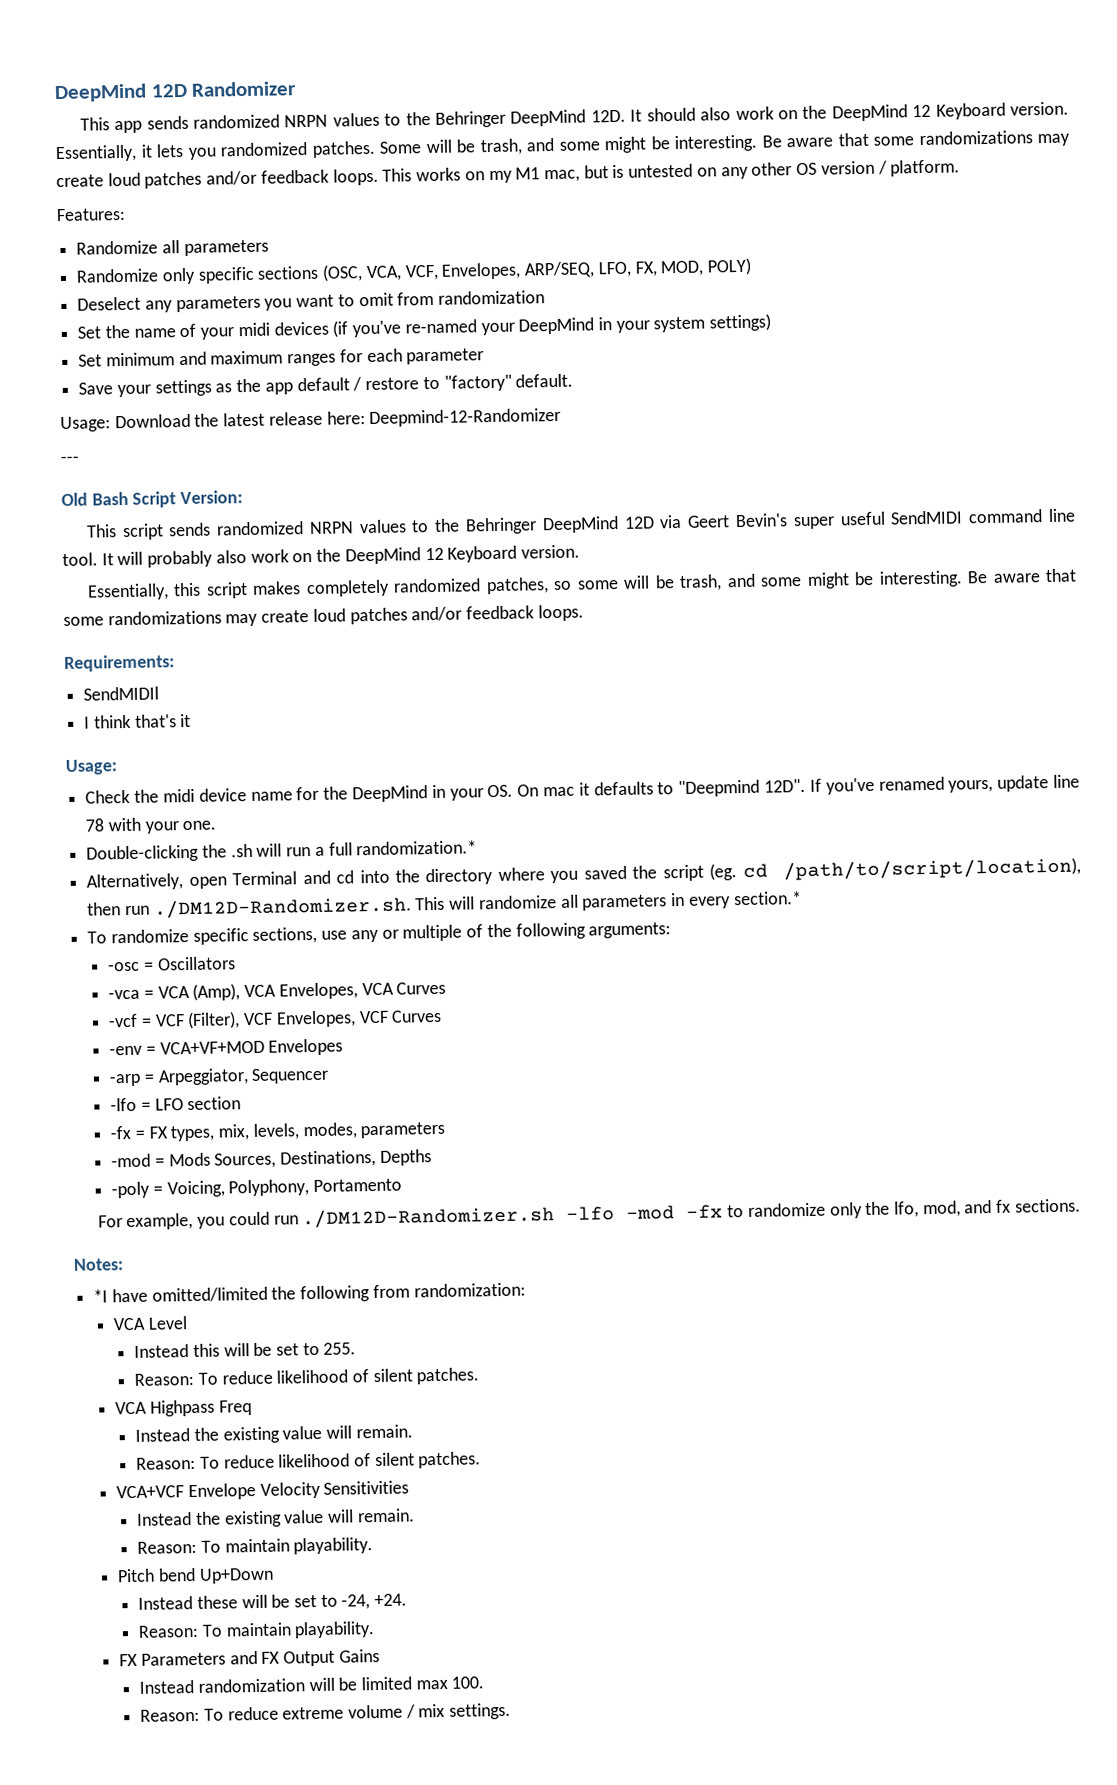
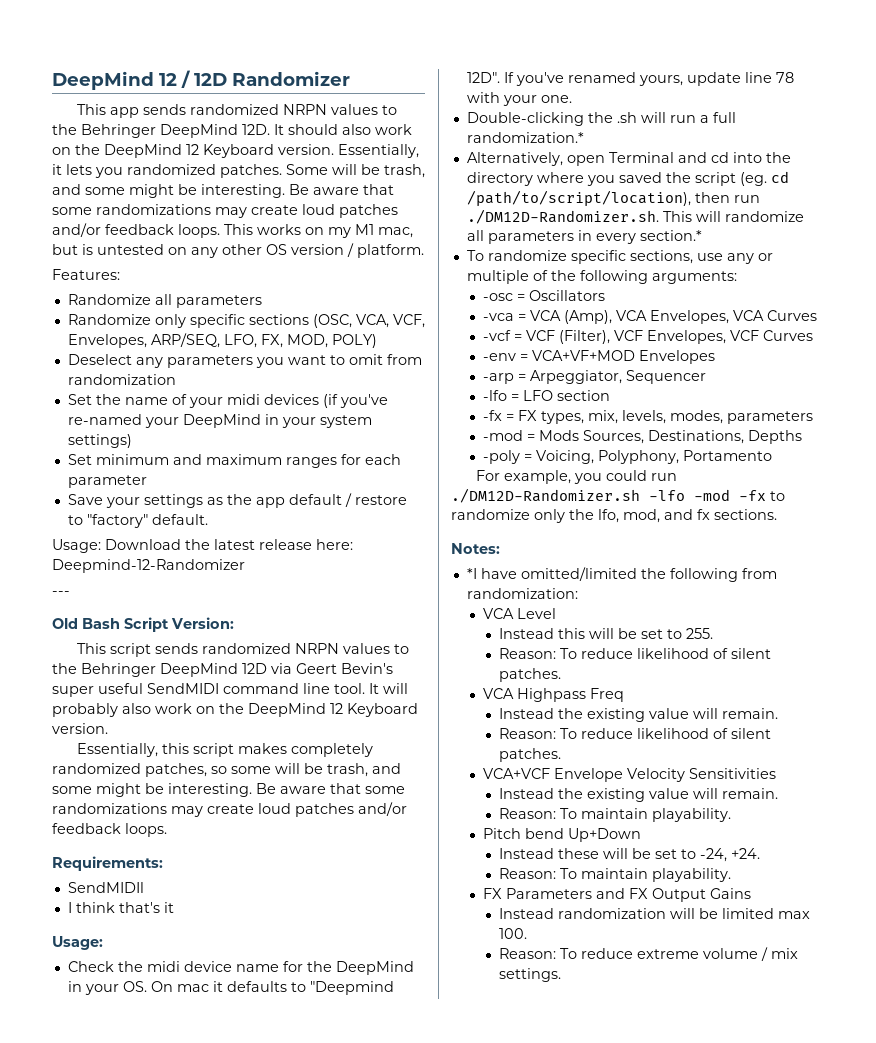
- DeepMind 12D Randomizer
+ DeepMind 12 / 12D Randomizer

